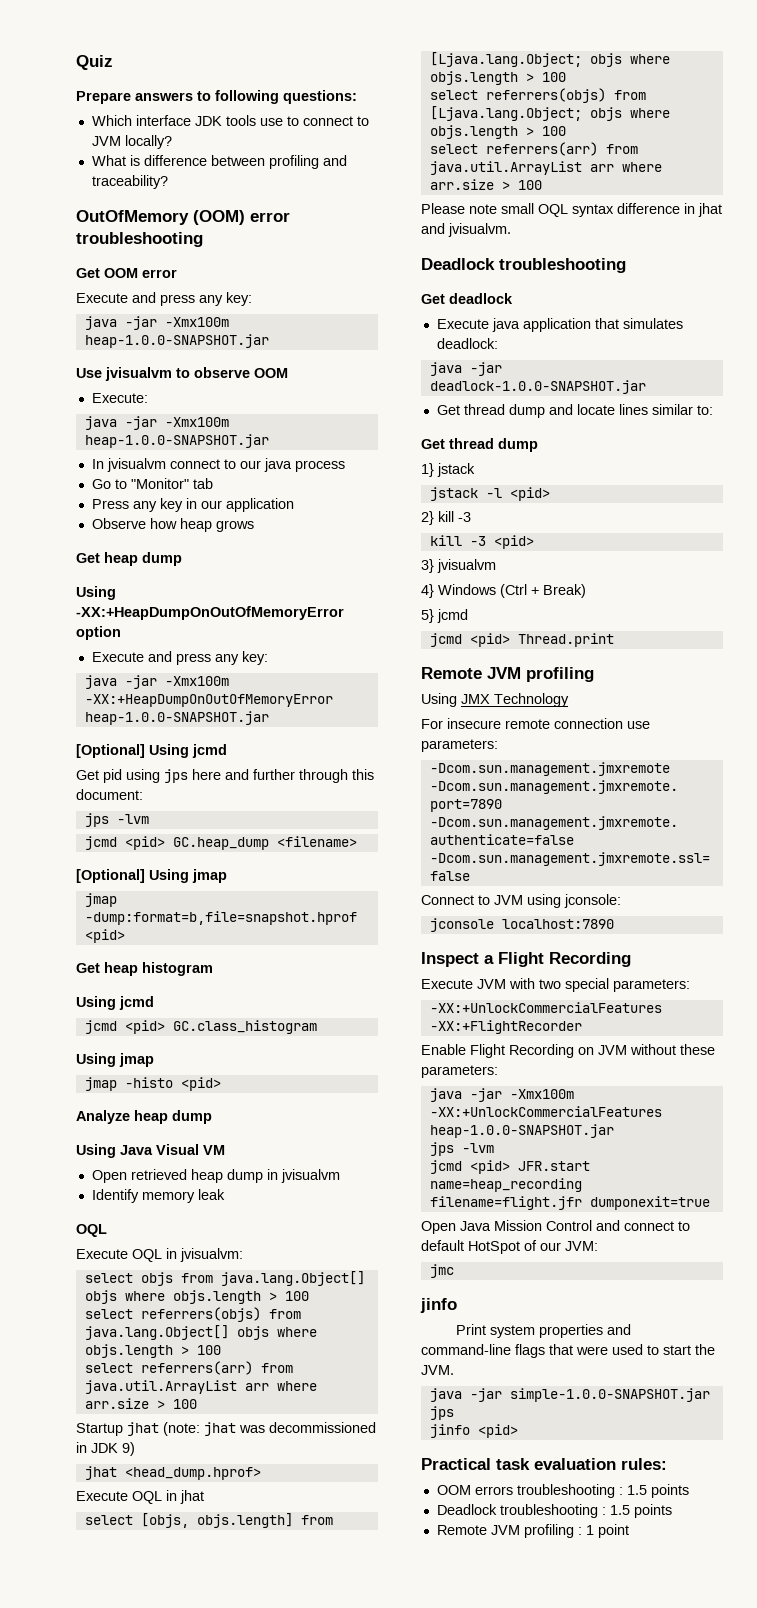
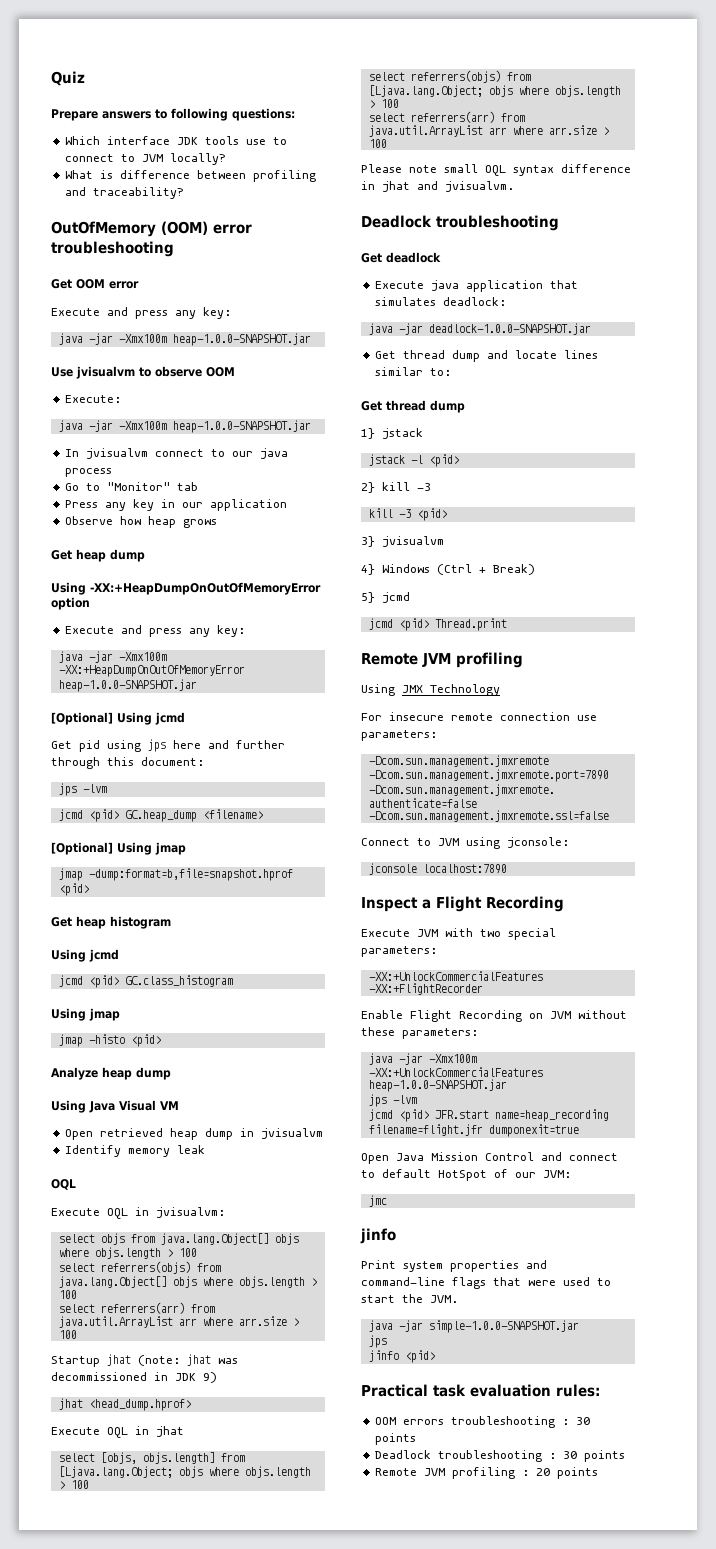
- OOM errors troubleshooting : 1.5 points
+ OOM errors troubleshooting : 30 points
- Deadlock troubleshooting : 1.5 points
+ Deadlock troubleshooting : 30 points
- Remote JVM profiling : 1 point
+ Remote JVM profiling : 20 points

